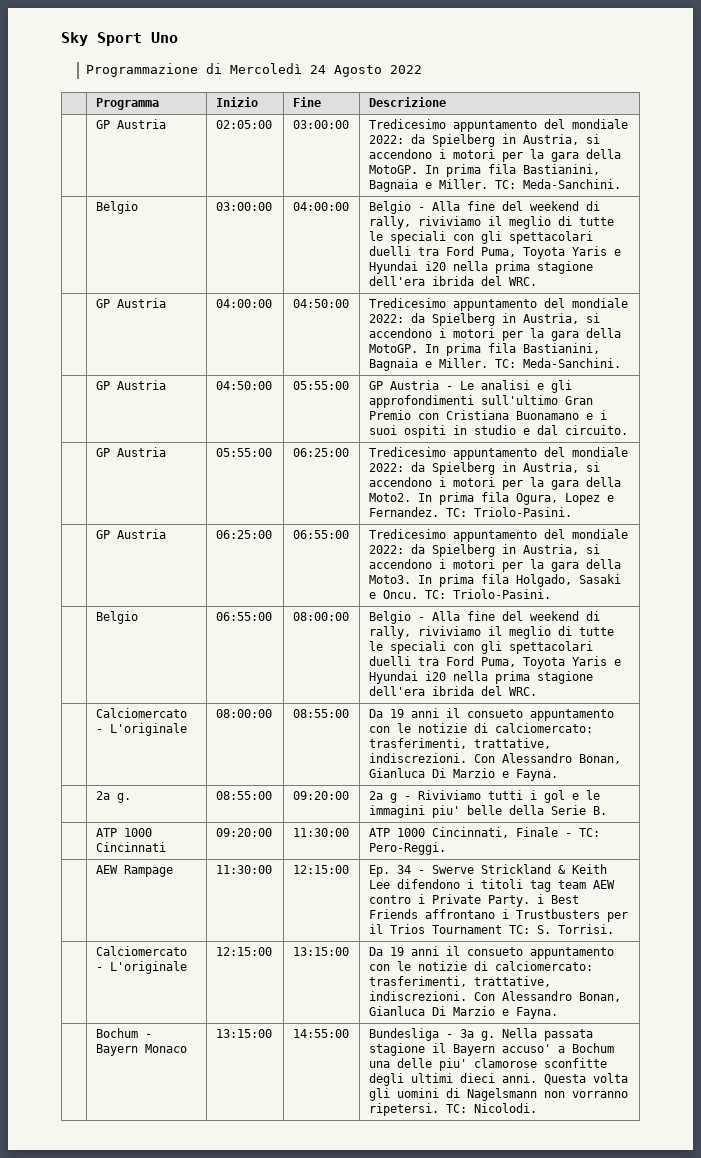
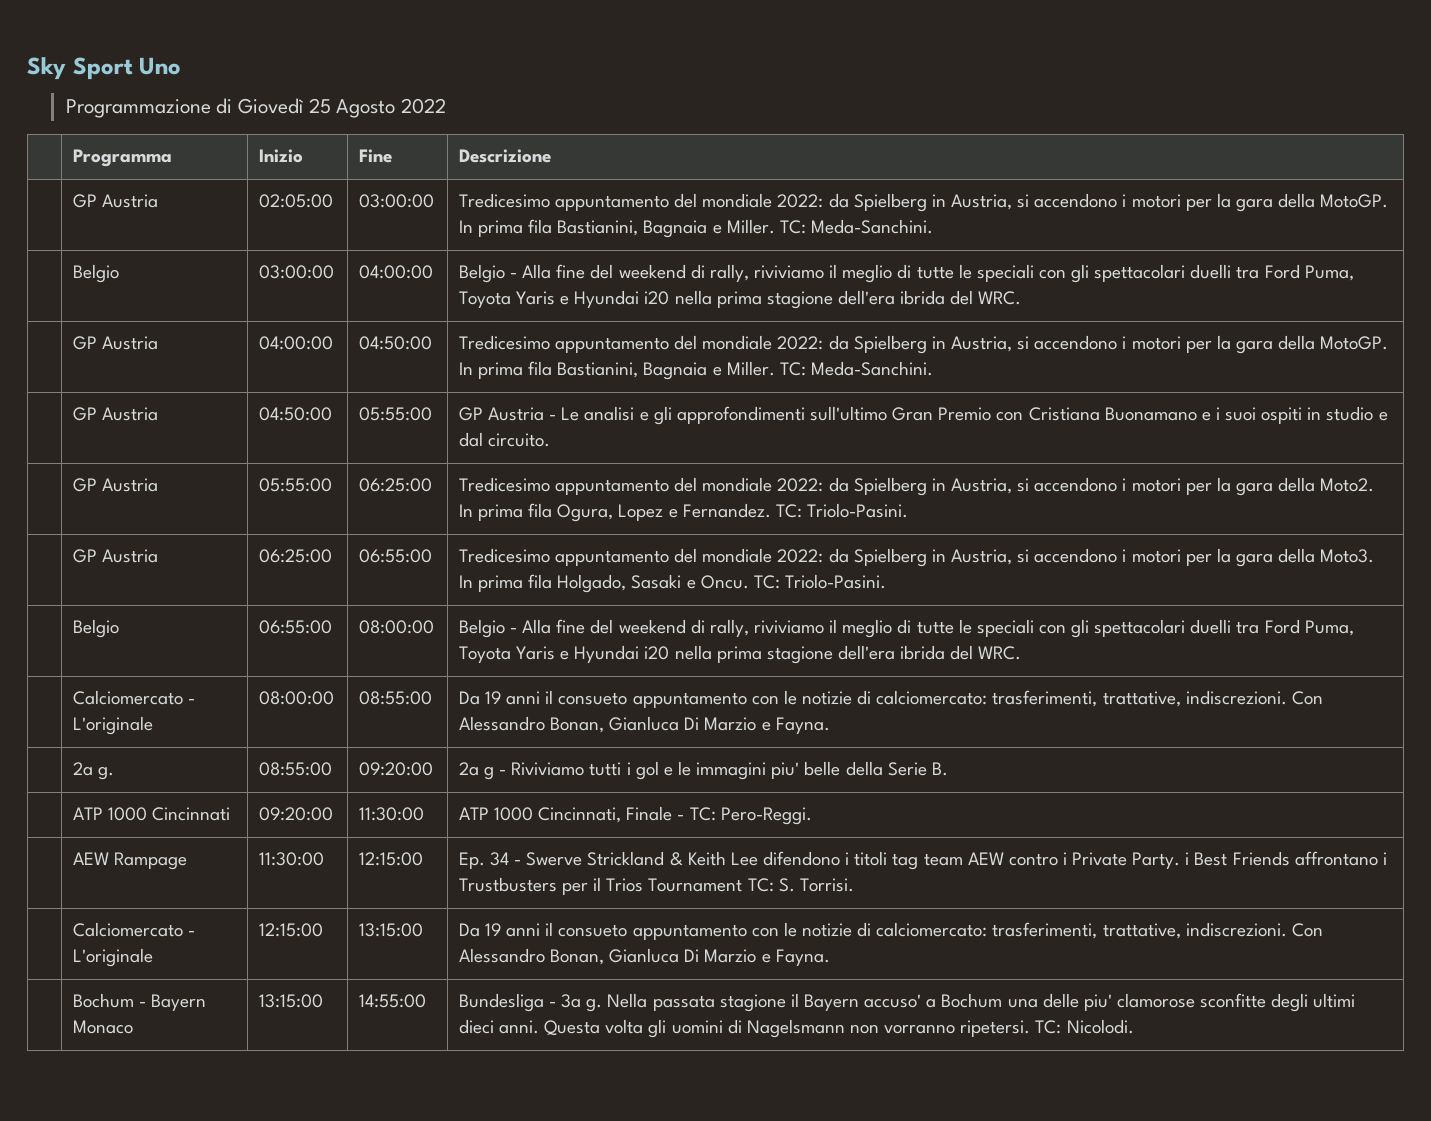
- Programmazione di Mercoledì 24 Agosto 2022
+ Programmazione di Giovedì 25 Agosto 2022

